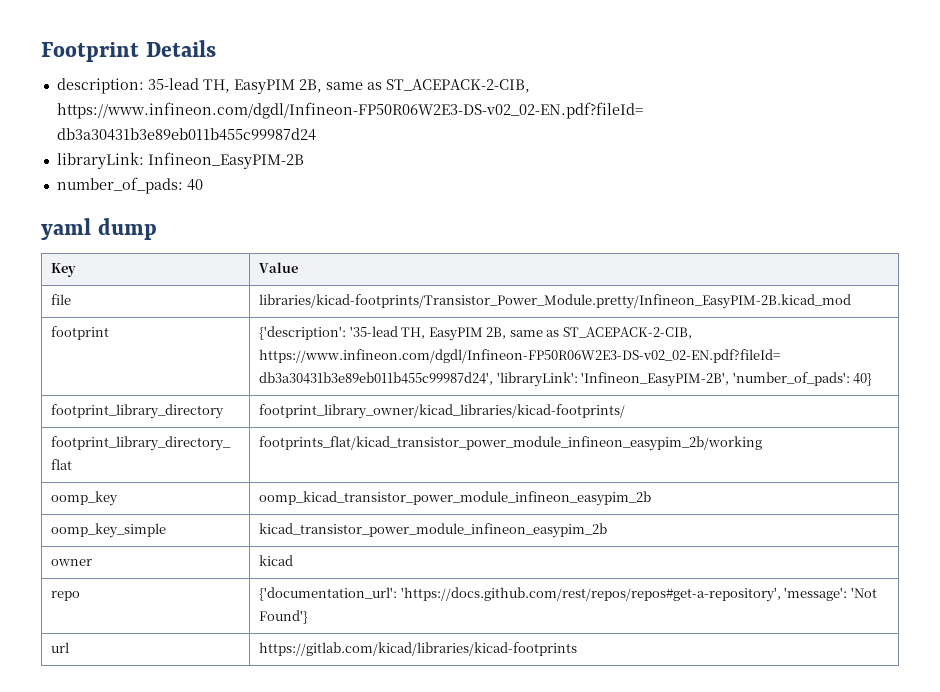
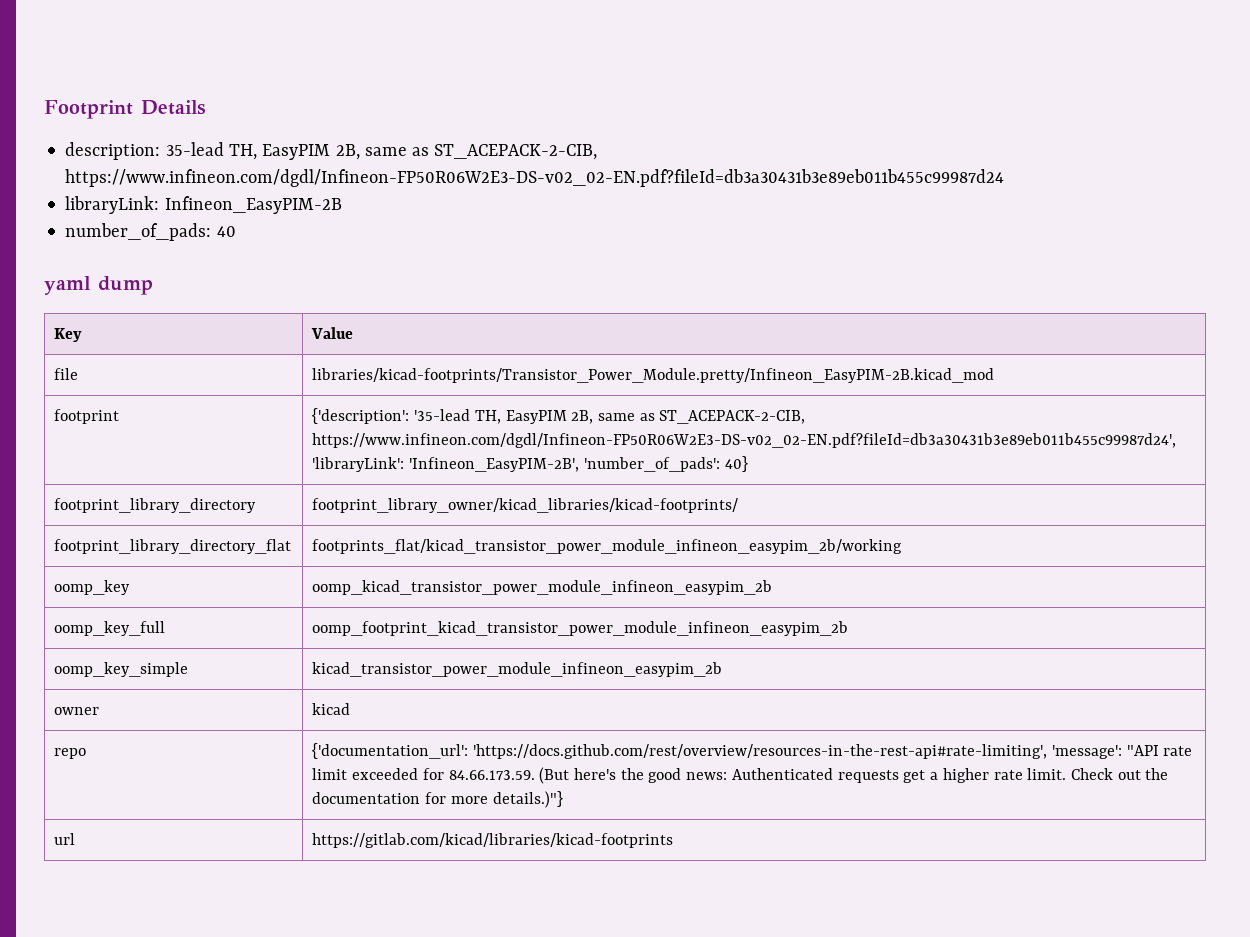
+ oomp_key_full | oomp_footprint_kicad_transistor_power_module_infineon_easypim_2b
- repo | {'documentation_url': 'https://docs.github.com/rest/repos/repos#get-a-repository', 'message': 'Not Found'}
+ repo | {'documentation_url': 'https://docs.github.com/rest/overview/resources-in-the-rest-api#rate-limiting', 'message': "API rate limit exceeded for 84.66.173.59. (But here's the good news: Authenticated requests get a higher rate limit. Check out the documentation for more details.)"}

